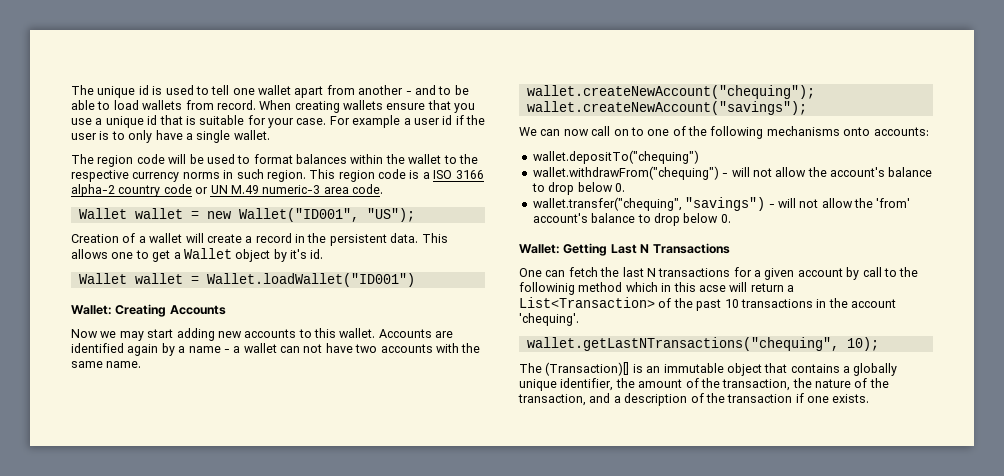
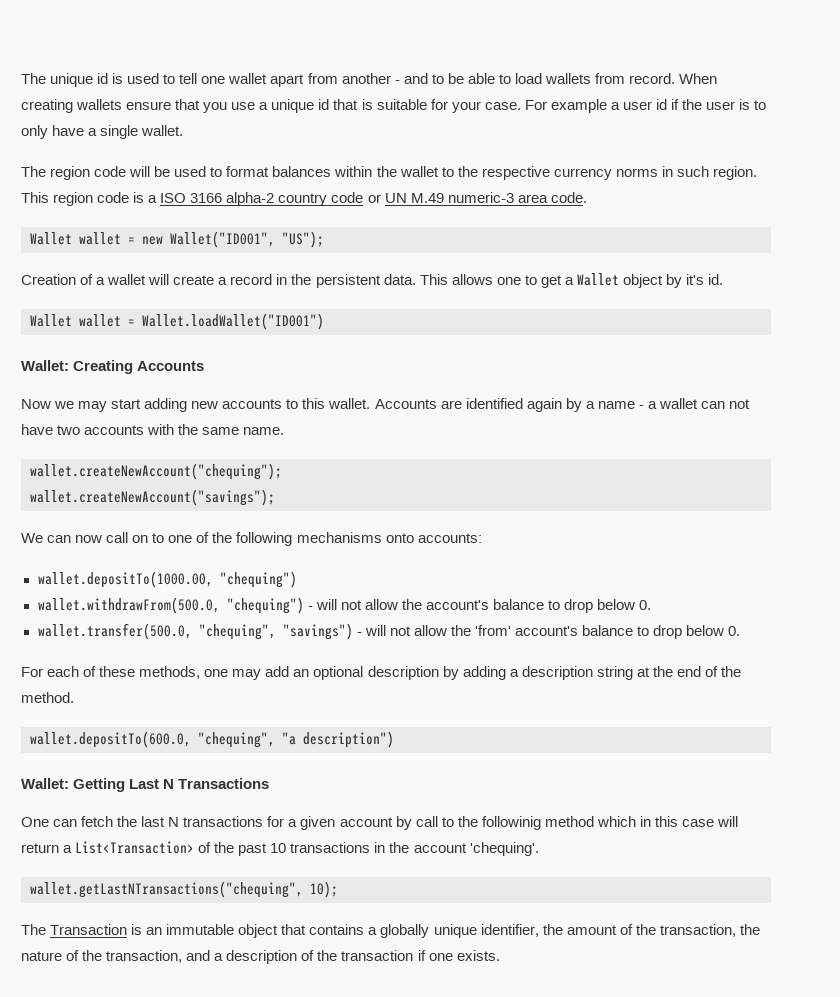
- wallet.depositTo("chequing")
- wallet.withdrawFrom("chequing") - will not allow the account's balance to drop below 0.
+ wallet.depositTo(1000.00, "chequing")
+ wallet.withdrawFrom(500.0, "chequing") - will not allow the account's balance to drop below 0.
- wallet.transfer("chequing", "savings") - will not allow the 'from' account's balance to drop below 0.
+ wallet.transfer(500.0, "chequing", "savings") - will not allow the 'from' account's balance to drop below 0.
+ For each of these methods, one may add an optional description by adding a description string at the end of the method.
+ wallet.depositTo(600.0, "chequing", "a description")
- One can fetch the last N transactions for a given account by call to the followinig method which in this acse will return a List<Transaction> of the past 10 transactions in the account 'chequing'.
+ One can fetch the last N transactions for a given account by call to the followinig method which in this case will return a List<Transaction> of the past 10 transactions in the account 'chequing'.
- The (Transaction)[] is an immutable object that contains a globally unique identifier, the amount of the transaction, the nature of the transaction, and a description of the transaction if one exists.
+ The Transaction is an immutable object that contains a globally unique identifier, the amount of the transaction, the nature of the transaction, and a description of the transaction if one exists.

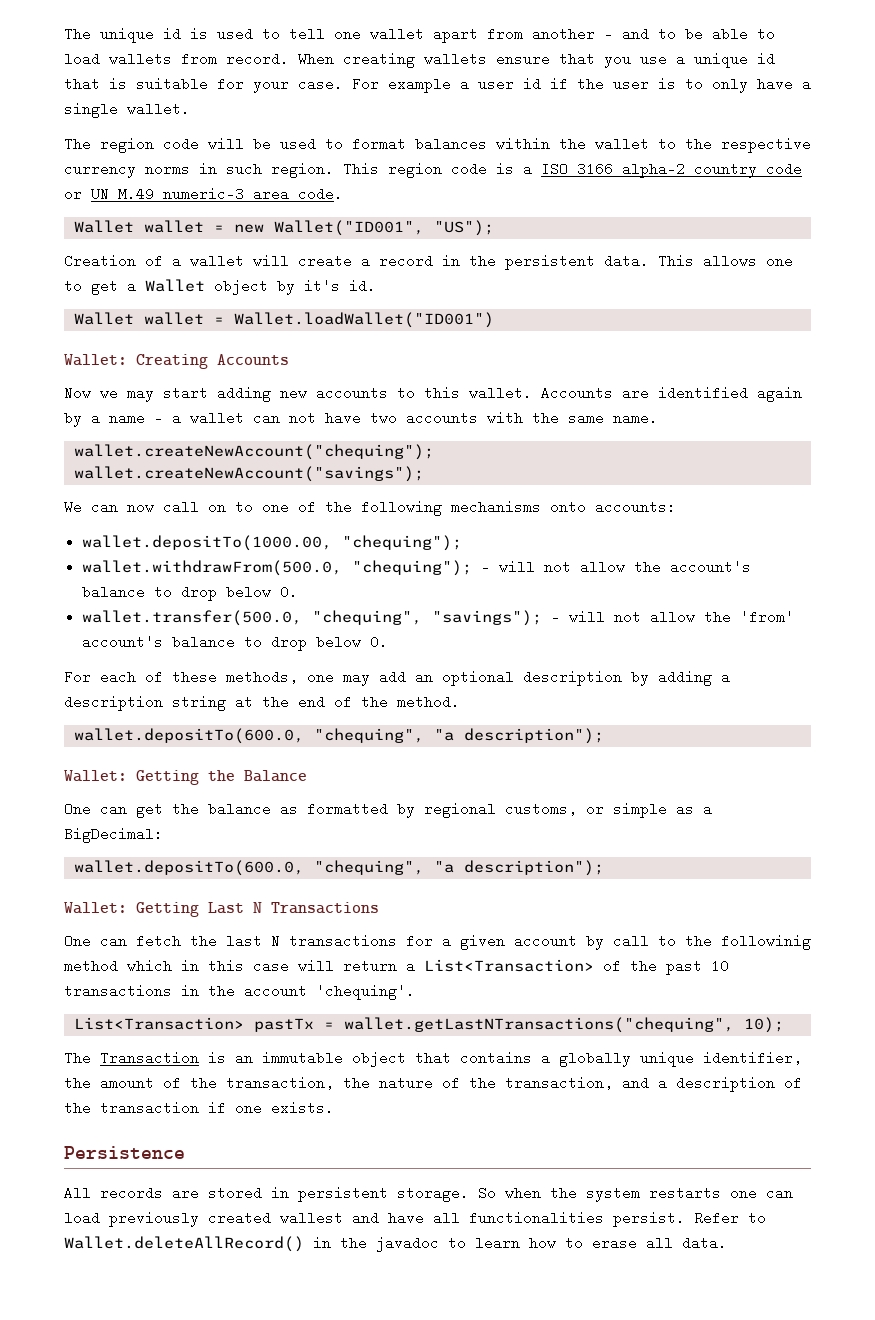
- wallet.depositTo(1000.00, "chequing")
+ wallet.depositTo(1000.00, "chequing");
- wallet.withdrawFrom(500.0, "chequing") - will not allow the account's balance to drop below 0.
+ wallet.withdrawFrom(500.0, "chequing"); - will not allow the account's balance to drop below 0.
- wallet.transfer(500.0, "chequing", "savings") - will not allow the 'from' account's balance to drop below 0.
+ wallet.transfer(500.0, "chequing", "savings"); - will not allow the 'from' account's balance to drop below 0.
  For each of these methods, one may add an optional description by adding a description string at the end of the method.
- wallet.depositTo(600.0, "chequing", "a description")
+ wallet.depositTo(600.0, "chequing", "a description");
+ Wallet: Getting the Balance
+ One can get the balance as formatted by regional customs, or simple as a BigDecimal:
+ wallet.depositTo(600.0, "chequing", "a description");
- wallet.getLastNTransactions("chequing", 10);
+ List<Transaction> pastTx = wallet.getLastNTransactions("chequing", 10);
+ Persistence
+ All records are stored in persistent storage. So when the system restarts one can load previously created wallest and have all functionalities persist. Refer to Wallet.deleteAllRecord() in the javadoc to learn how to erase all data.

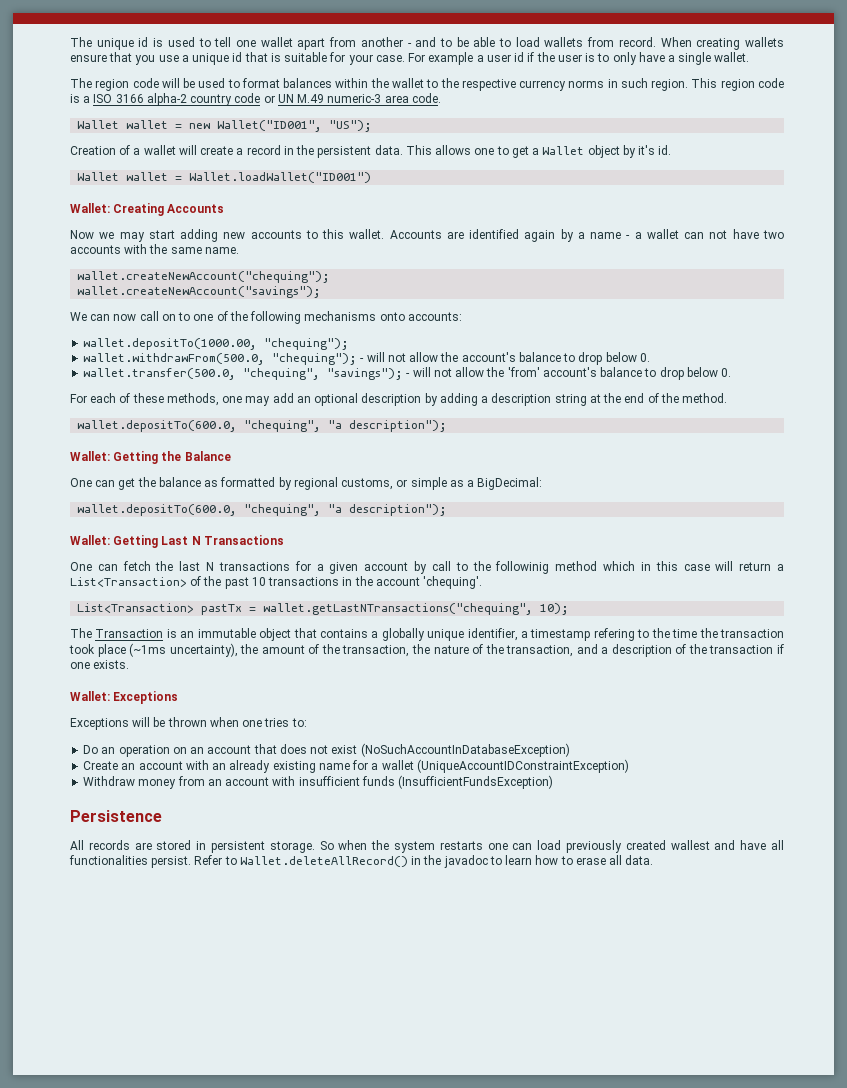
- The Transaction is an immutable object that contains a globally unique identifier, the amount of the transaction, the nature of the transaction, and a description of the transaction if one exists.
+ The Transaction is an immutable object that contains a globally unique identifier, a timestamp refering to the time the transaction took place (~1ms uncertainty), the amount of the transaction, the nature of the transaction, and a description of the transaction if one exists.
+ Wallet: Exceptions
+ Exceptions will be thrown when one tries to:
+ Do an operation on an account that does not exist (NoSuchAccountInDatabaseException)
+ Create an account with an already existing name for a wallet (UniqueAccountIDConstraintException)
+ Withdraw money from an account with insufficient funds (InsufficientFundsException)

